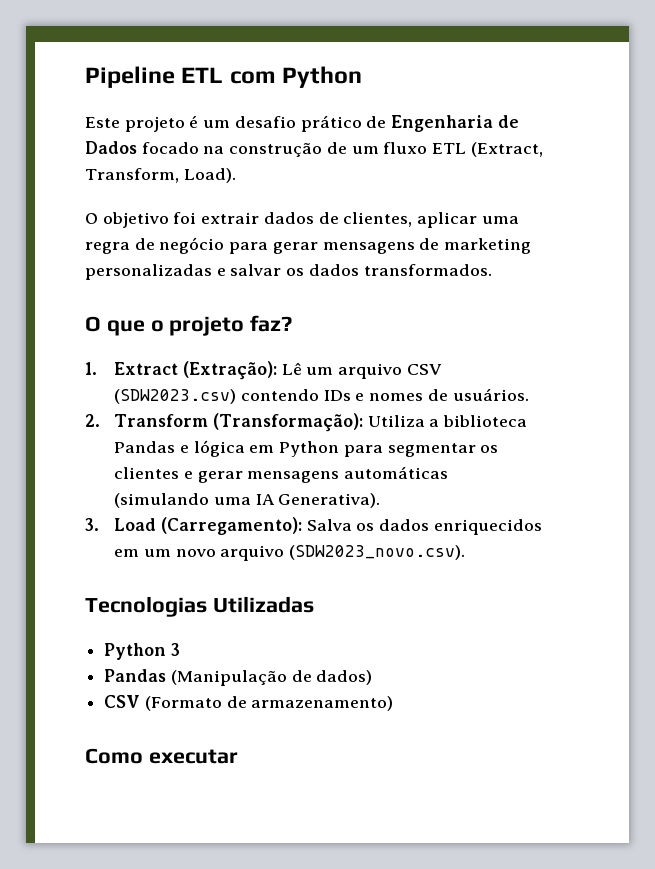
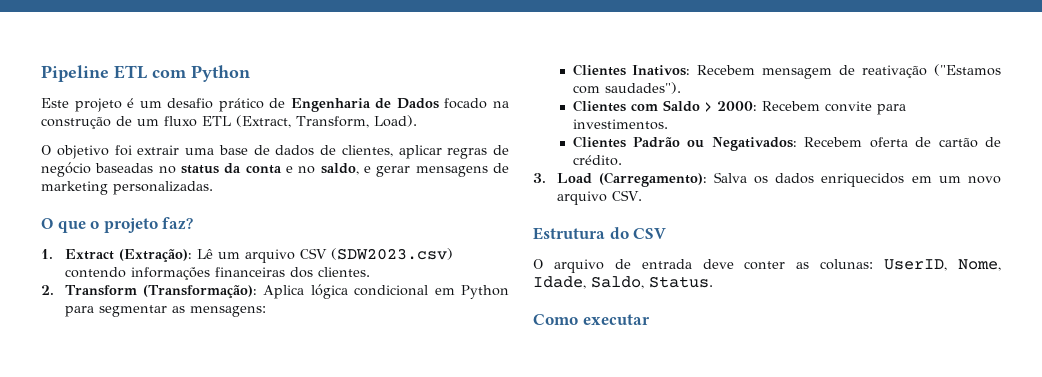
- O objetivo foi extrair dados de clientes, aplicar uma regra de negócio para gerar mensagens de marketing personalizadas e salvar os dados transformados.
+ O objetivo foi extrair uma base de dados de clientes, aplicar regras de negócio baseadas no status da conta e no saldo, e gerar mensagens de marketing personalizadas.
- 1. Extract (Extração): Lê um arquivo CSV (SDW2023.csv) contendo IDs e nomes de usuários.
- 2. Transform (Transformação): Utiliza a biblioteca Pandas e lógica em Python para segmentar os clientes e gerar mensagens automáticas (simulando uma IA Generativa).
+ 1. Extract (Extração): Lê um arquivo CSV (SDW2023.csv) contendo informações financeiras dos clientes.
+ 2. Transform (Transformação): Aplica lógica condicional em Python para segmentar as mensagens:
+ Clientes Inativos: Recebem mensagem de reativação ("Estamos com saudades").
+ Clientes com Saldo > 2000: Recebem convite para investimentos.
+ Clientes Padrão ou Negativados: Recebem oferta de cartão de crédito.
- 3. Load (Carregamento): Salva os dados enriquecidos em um novo arquivo (SDW2023_novo.csv).
- Tecnologias Utilizadas
- Python 3
- Pandas (Manipulação de dados)
- CSV (Formato de armazenamento)
+ 3. Load (Carregamento): Salva os dados enriquecidos em um novo arquivo CSV.
+ Estrutura do CSV
+ O arquivo de entrada deve conter as colunas: UserID, Nome, Idade, Saldo, Status.

